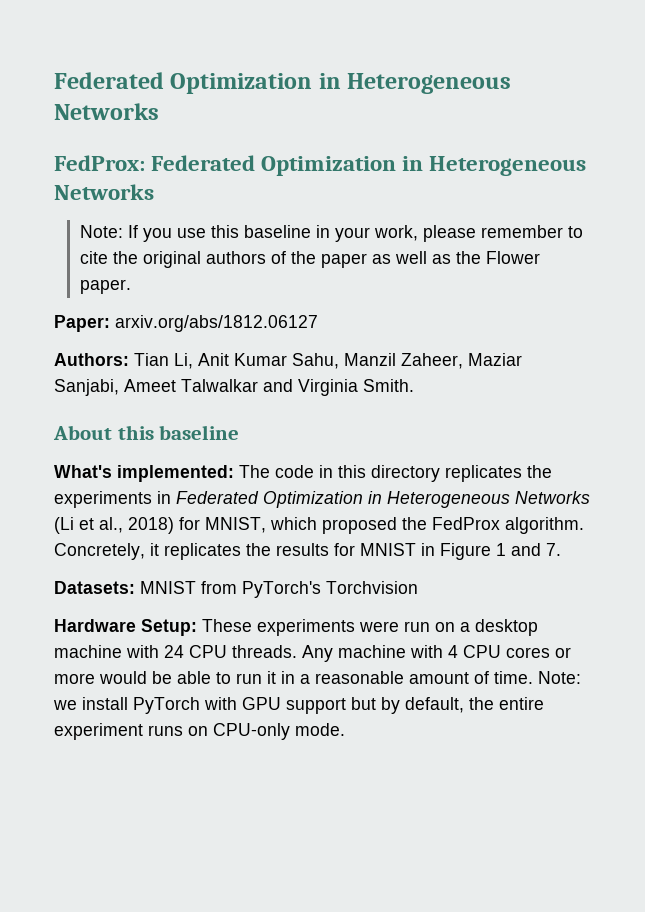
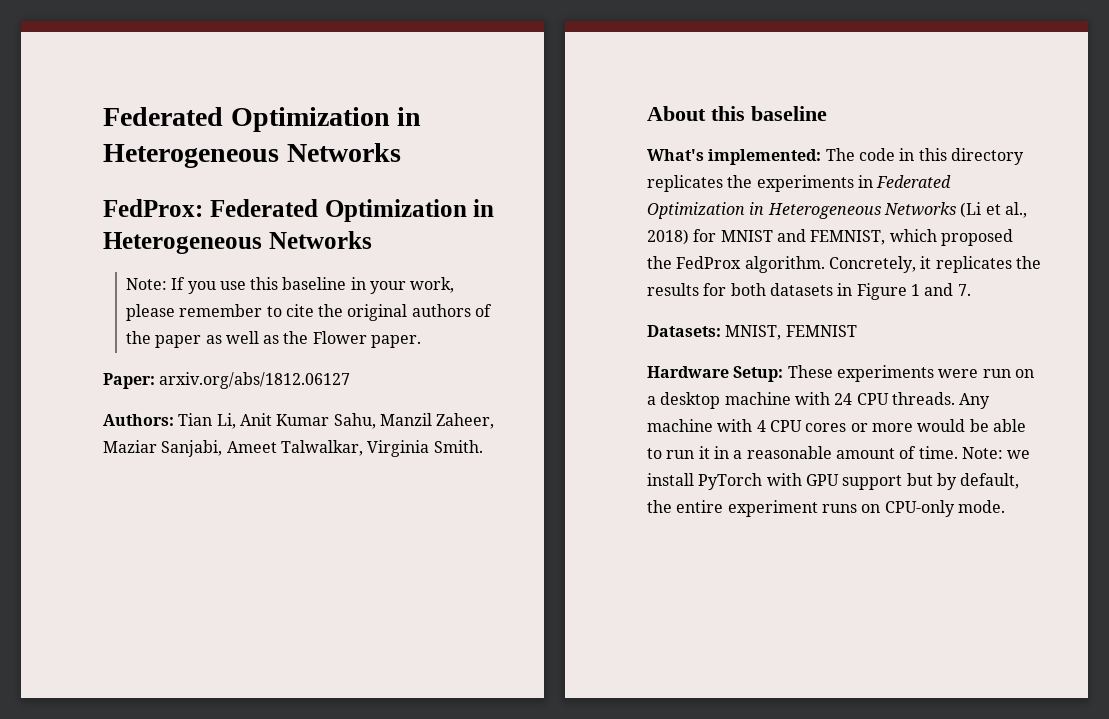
- Authors: Tian Li, Anit Kumar Sahu, Manzil Zaheer, Maziar Sanjabi, Ameet Talwalkar and Virginia Smith.
+ Authors: Tian Li, Anit Kumar Sahu, Manzil Zaheer, Maziar Sanjabi, Ameet Talwalkar, Virginia Smith.
- What's implemented: The code in this directory replicates the experiments in Federated Optimization in Heterogeneous Networks (Li et al., 2018) for MNIST, which proposed the FedProx algorithm.
+ What's implemented: The code in this directory replicates the experiments in Federated Optimization in Heterogeneous Networks (Li et al., 2018) for MNIST and FEMNIST, which proposed the FedProx algorithm.
- Concretely, it replicates the results for MNIST in Figure 1 and 7.
+ Concretely, it replicates the results for both datasets in Figure 1 and 7.
- Datasets: MNIST from PyTorch's Torchvision
+ Datasets: MNIST, FEMNIST

